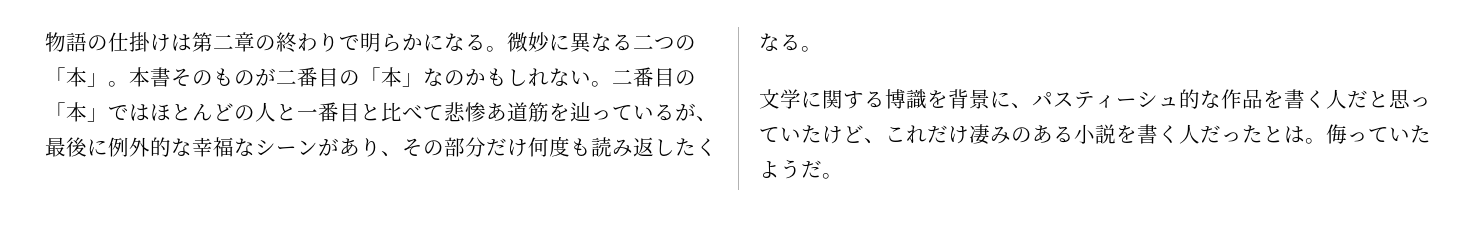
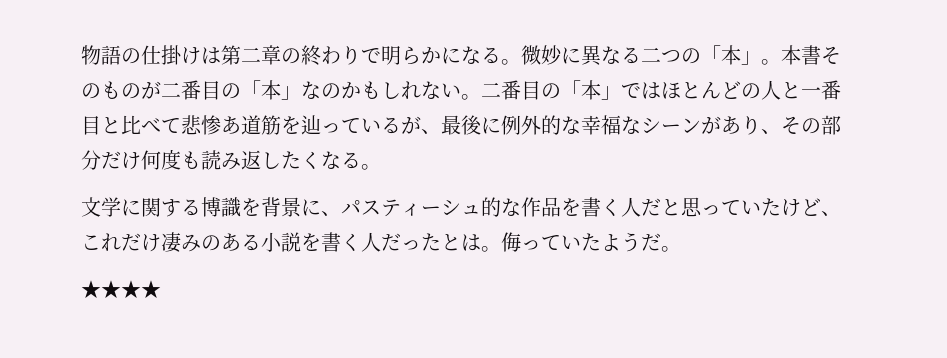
+ ★★★★

